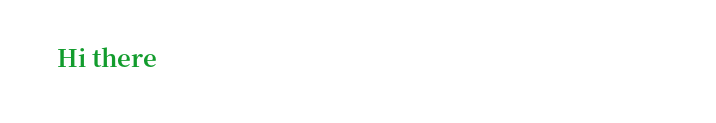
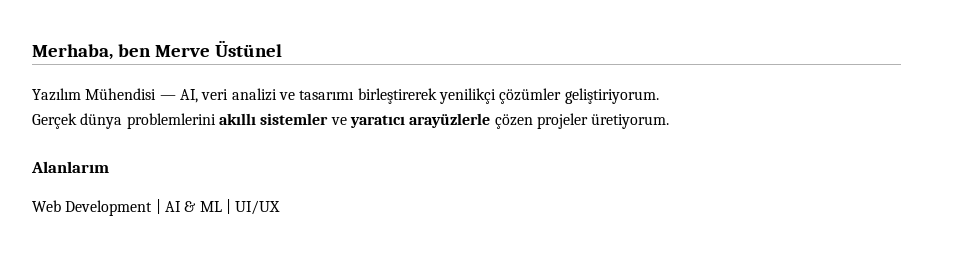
- Hi there
+ Merhaba, ben Merve Üstünel
+ Yazılım Mühendisi — AI, veri analizi ve tasarımı birleştirerek yenilikçi çözümler geliştiriyorum.
+ Gerçek dünya problemlerini akıllı sistemler ve yaratıcı arayüzlerle çözen projeler üretiyorum.
+ Alanlarım
+ Web Development | AI & ML | UI/UX

